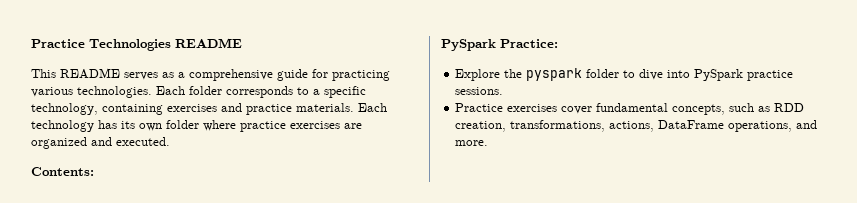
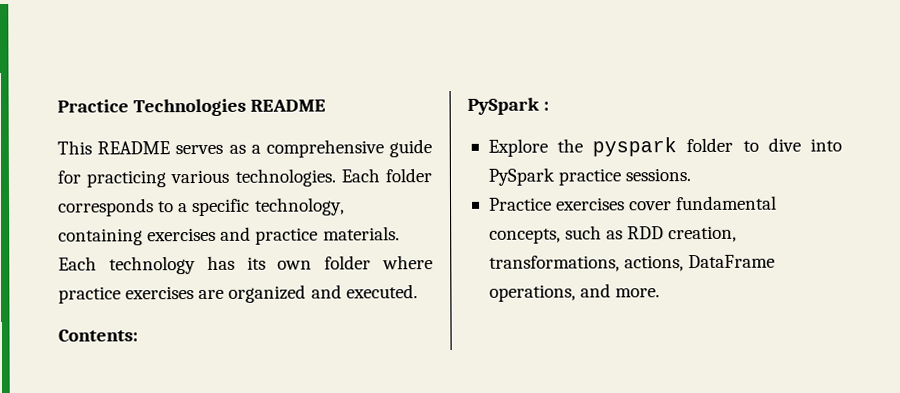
- PySpark Practice:
+ PySpark :

